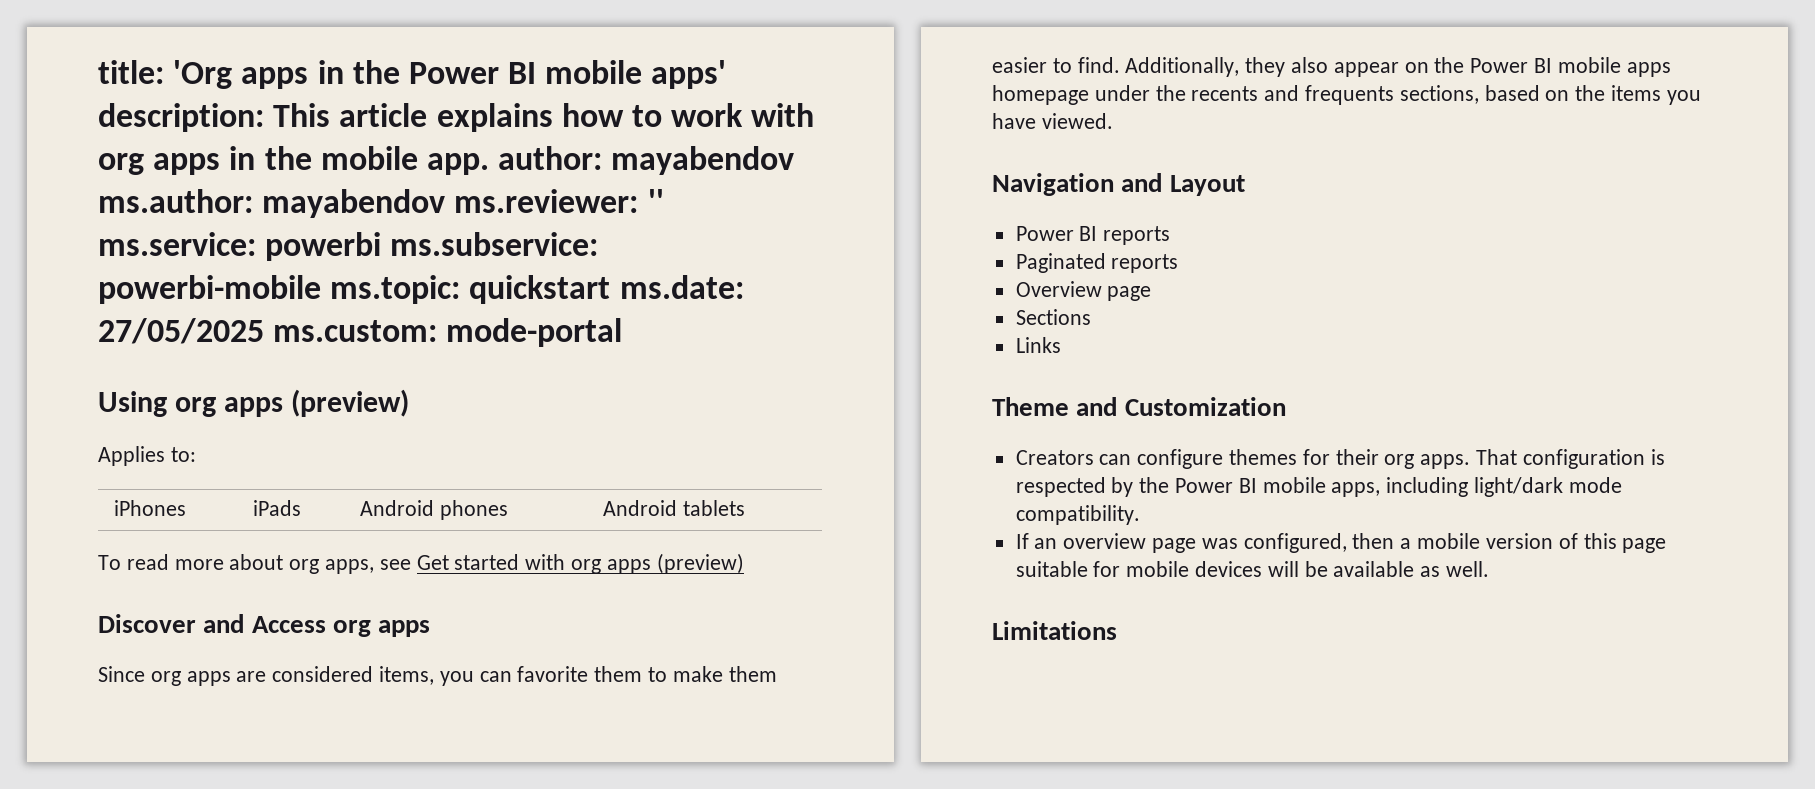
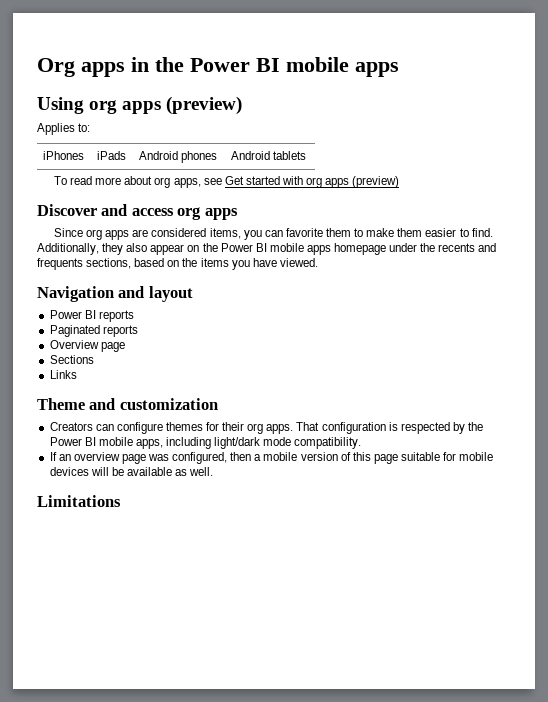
- title: 'Org apps in the Power BI mobile apps' description: This article explains how to work with org apps in the mobile app. author: mayabendov ms.author: mayabendov ms.reviewer: '' ms.service: powerbi ms.subservice: powerbi-mobile ms.topic: quickstart ms.date: 27/05/2025 ms.custom: mode-portal
+ Org apps in the Power BI mobile apps
- Discover and Access org apps
+ Discover and access org apps
- Navigation and Layout
+ Navigation and layout
- Theme and Customization
+ Theme and customization

